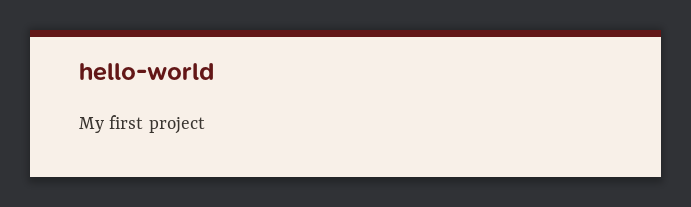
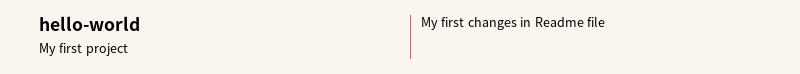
+ My first changes in Readme file

